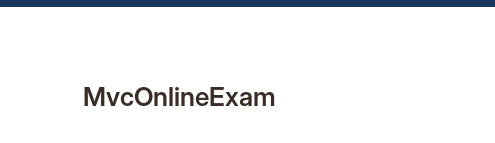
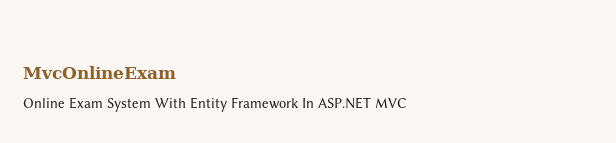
+ Online Exam System With Entity Framework In ASP.NET MVC

